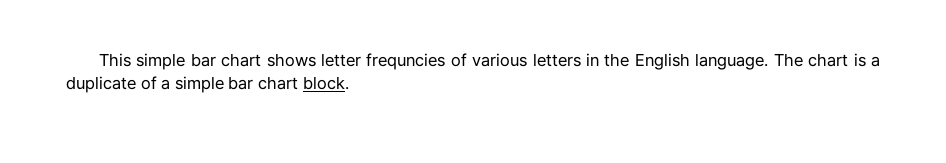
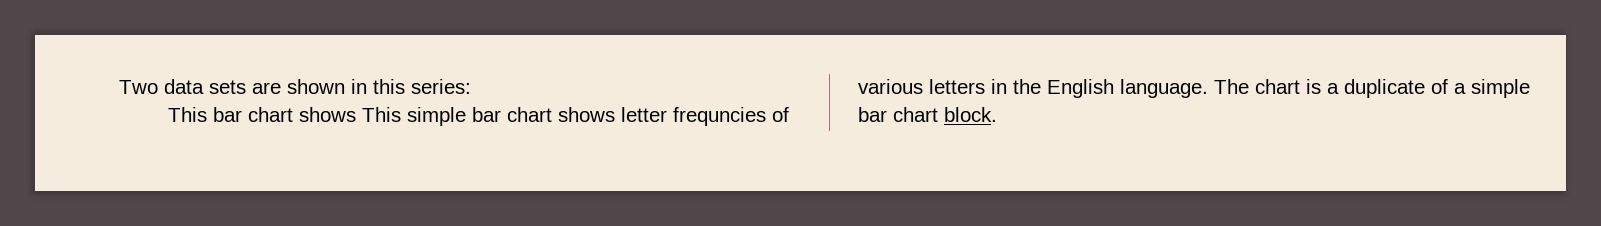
- This simple bar chart shows letter frequncies of various letters in the English language.
+ Two data sets are shown in this series:
+ This bar chart shows This simple bar chart shows letter frequncies of various letters in the English language.

